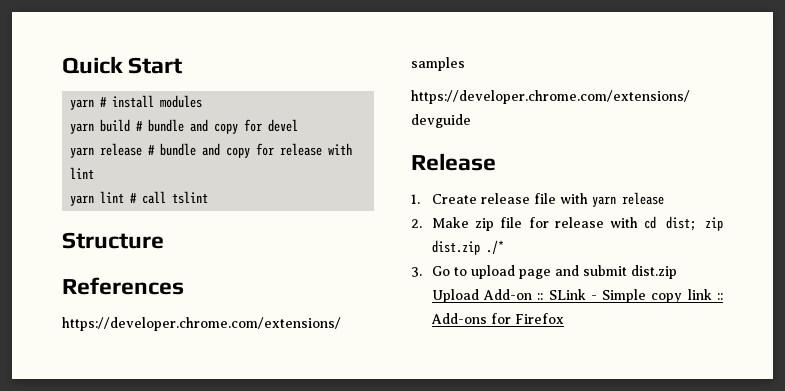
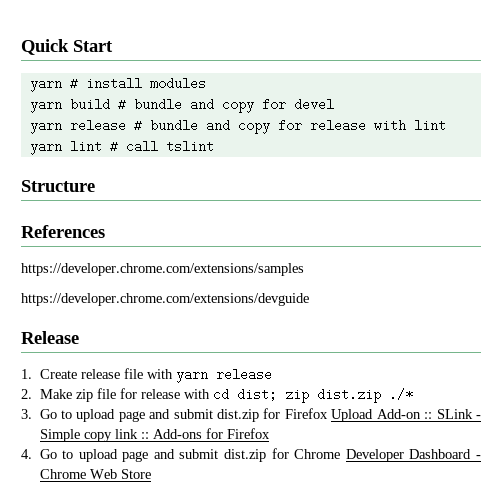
- 3. Go to upload page and submit dist.zip Upload Add-on :: SLink - Simple copy link :: Add-ons for Firefox
+ 3. Go to upload page and submit dist.zip for Firefox Upload Add-on :: SLink - Simple copy link :: Add-ons for Firefox
+ 4. Go to upload page and submit dist.zip for Chrome Developer Dashboard - Chrome Web Store

